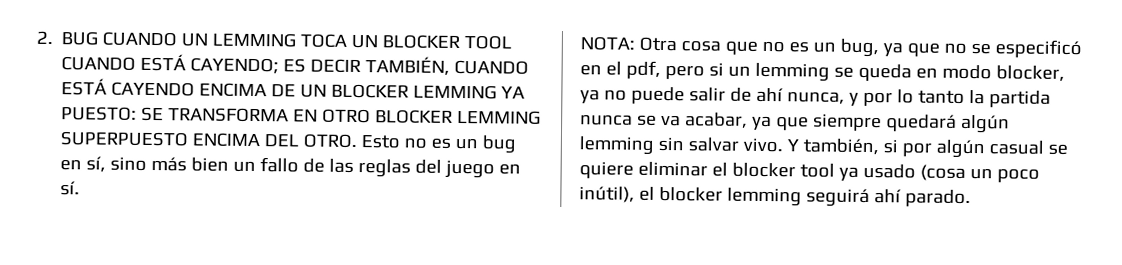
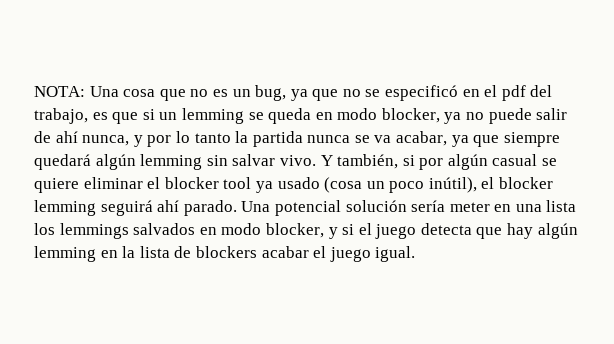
- 2. BUG CUANDO UN LEMMING TOCA UN BLOCKER TOOL CUANDO ESTÁ CAYENDO; ES DECIR TAMBIÉN, CUANDO ESTÁ CAYENDO ENCIMA DE UN BLOCKER LEMMING YA PUESTO: SE TRANSFORMA EN OTRO BLOCKER LEMMING SUPERPUESTO ENCIMA DEL OTRO. Esto no es un bug en sí, sino más bien un fallo de las reglas del juego en sí.
- NOTA: Otra cosa que no es un bug, ya que no se especificó en el pdf, pero si un lemming se queda en modo blocker, ya no puede salir de ahí nunca, y por lo tanto la partida nunca se va acabar, ya que siempre quedará algún lemming sin salvar vivo.
+ NOTA: Una cosa que no es un bug, ya que no se especificó en el pdf del trabajo, es que si un lemming se queda en modo blocker, ya no puede salir de ahí nunca, y por lo tanto la partida nunca se va acabar, ya que siempre quedará algún lemming sin salvar vivo.
+ Una potencial solución sería meter en una lista los lemmings salvados en modo blocker, y si el juego detecta que hay algún lemming en la lista de blockers acabar el juego igual.

